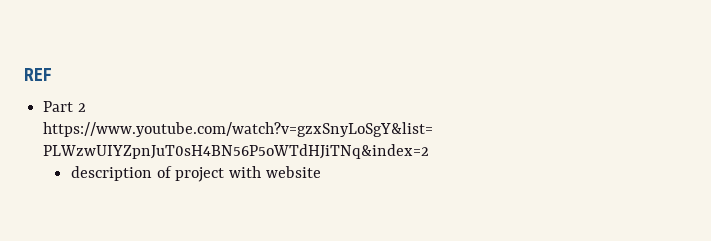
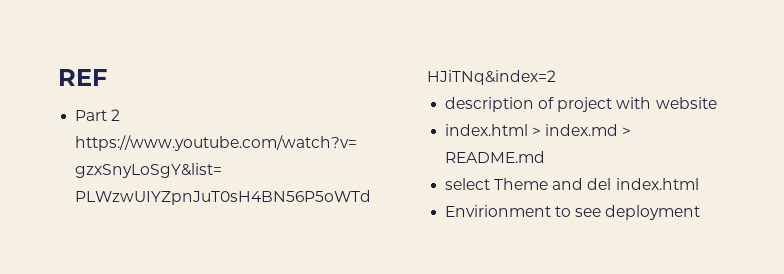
+ index.html > index.md > README.md
+ select Theme and del index.html
+ Envirionment to see deployment

